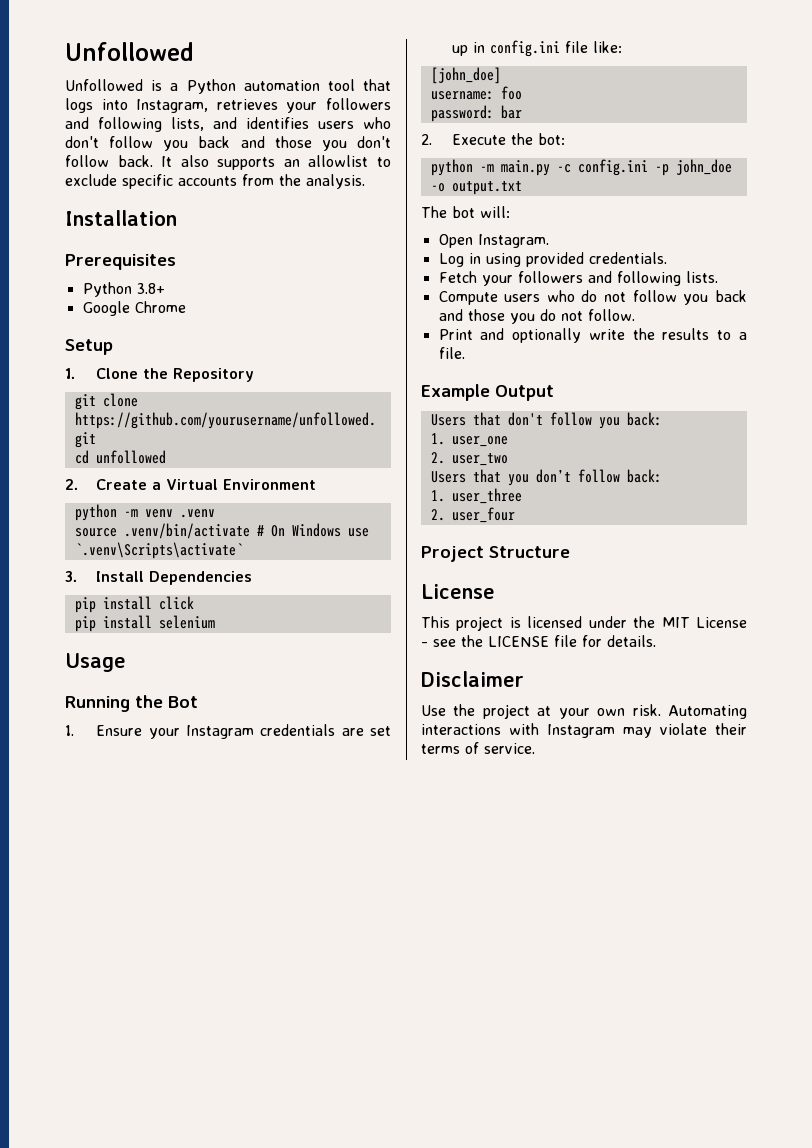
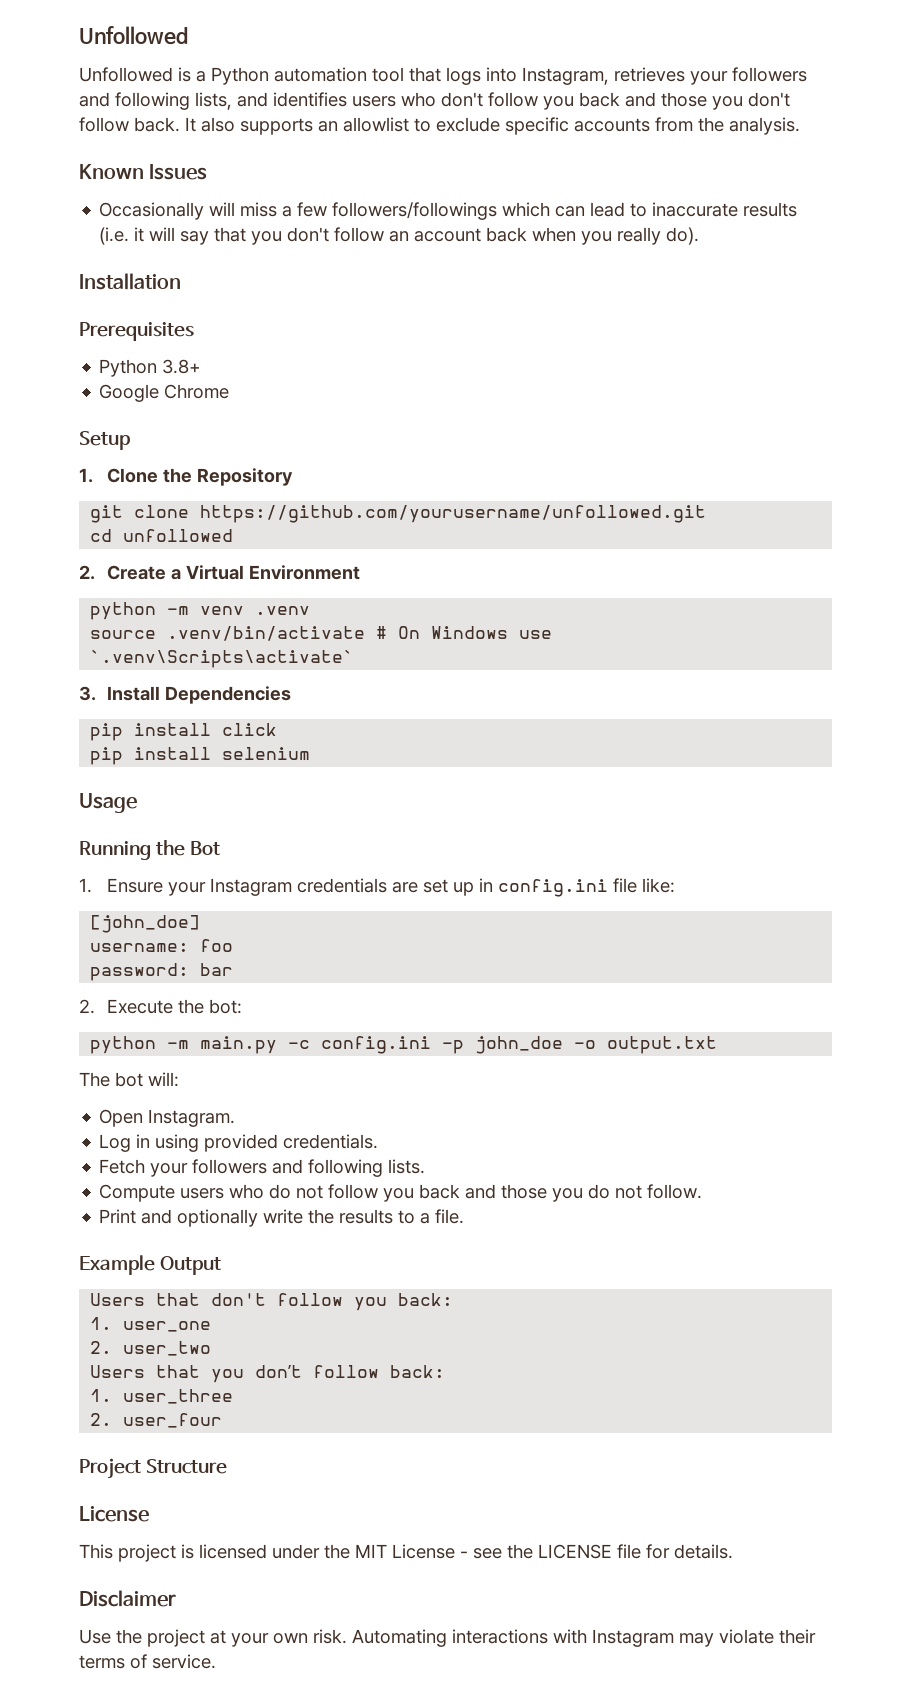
+ Known Issues
+ Occasionally will miss a few followers/followings which can lead to inaccurate results (i.e. it will say that you don't follow an account back when you really do).

